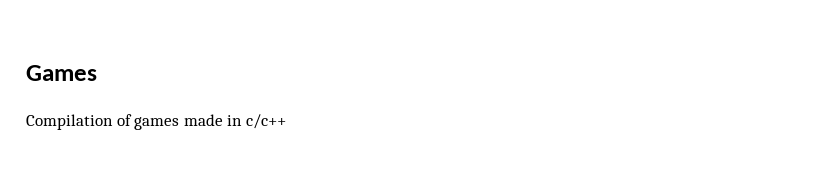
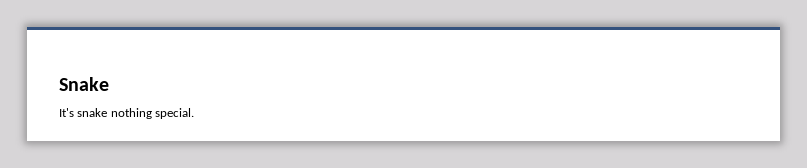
- Games
- Compilation of games made in c/c++
+ Snake
+ It's snake nothing special.

